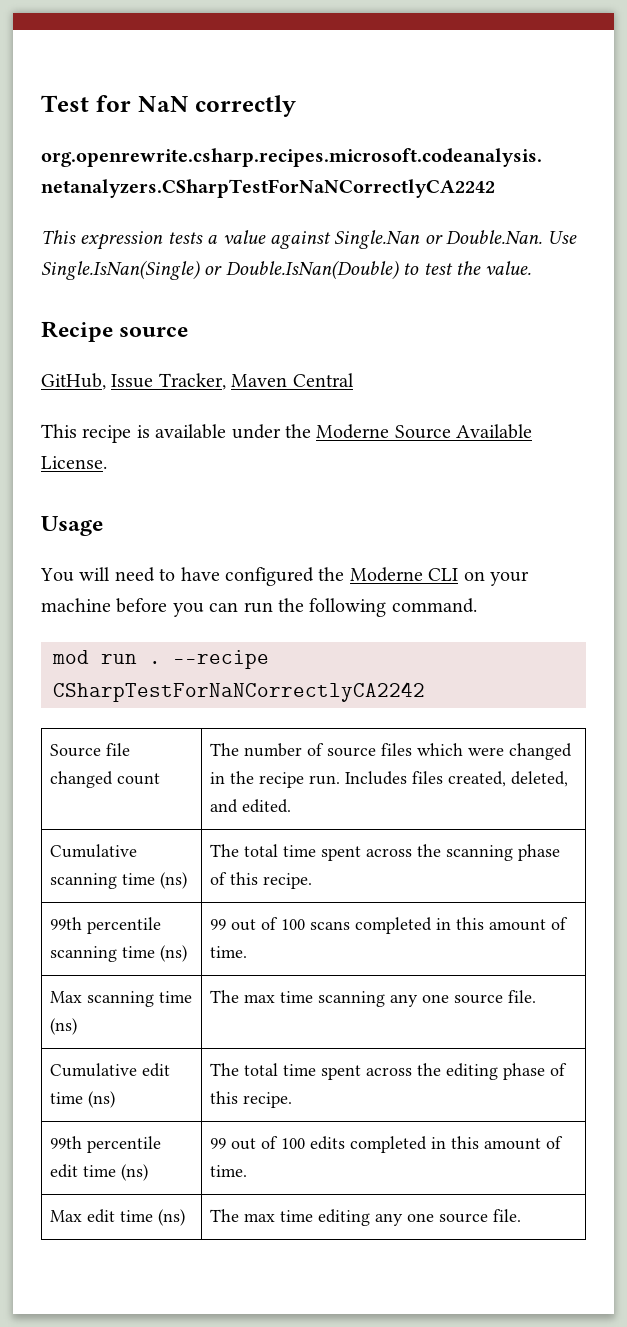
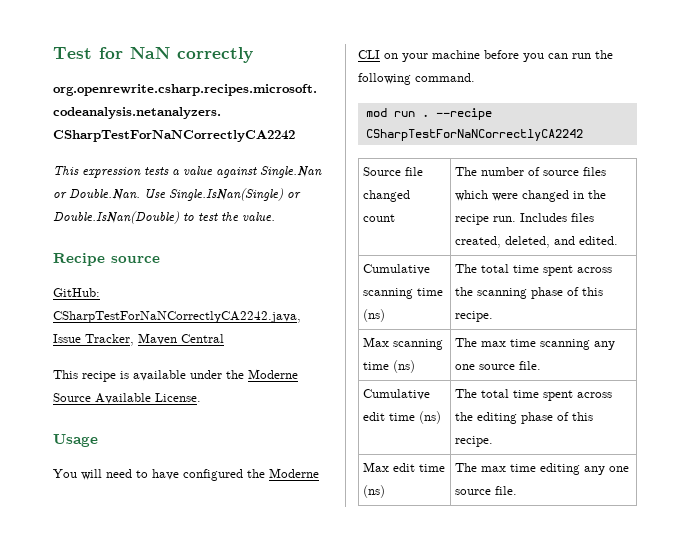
- GitHub, Issue Tracker, Maven Central
+ GitHub: CSharpTestForNaNCorrectlyCA2242.java, Issue Tracker, Maven Central
- 99th percentile scanning time (ns) | 99 out of 100 scans completed in this amount of time.
- 99th percentile edit time (ns) | 99 out of 100 edits completed in this amount of time.

